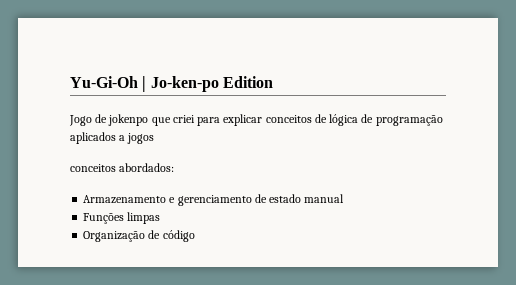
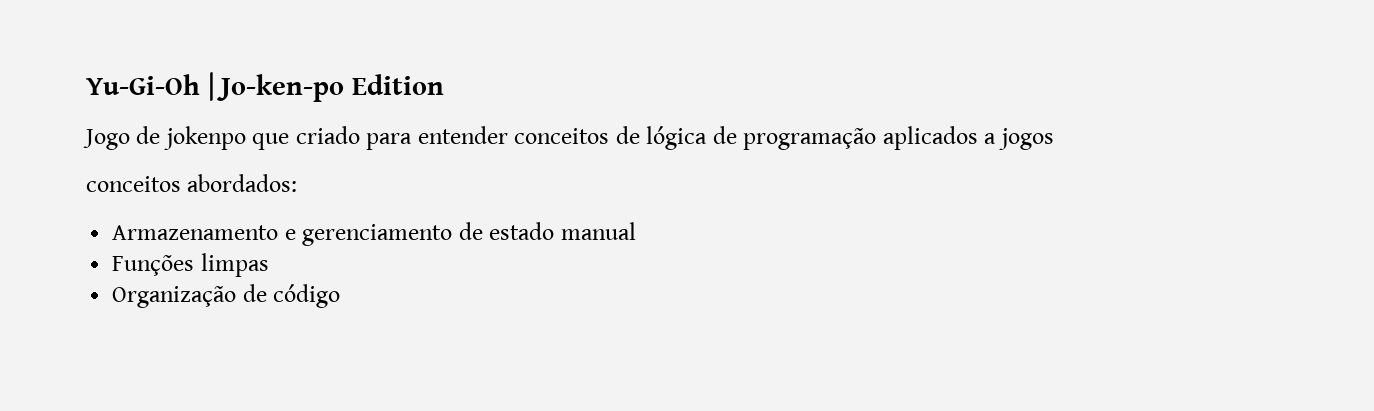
- Jogo de jokenpo que criei para explicar conceitos de lógica de programação aplicados a jogos
+ Jogo de jokenpo que criado para entender conceitos de lógica de programação aplicados a jogos

